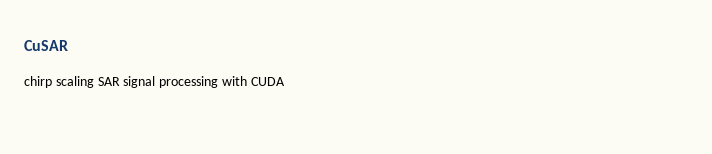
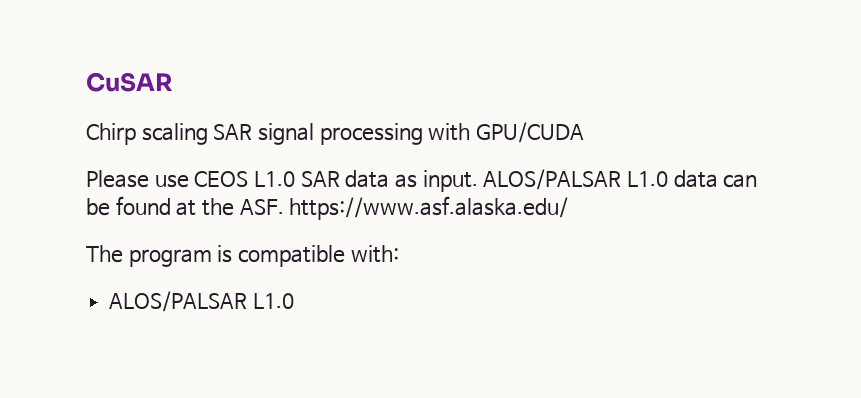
- chirp scaling SAR signal processing with CUDA
+ Chirp scaling SAR signal processing with GPU/CUDA
+ Please use CEOS L1.0 SAR data as input. ALOS/PALSAR L1.0 data can be found at the ASF. https://www.asf.alaska.edu/
+ The program is compatible with:
+ ALOS/PALSAR L1.0

